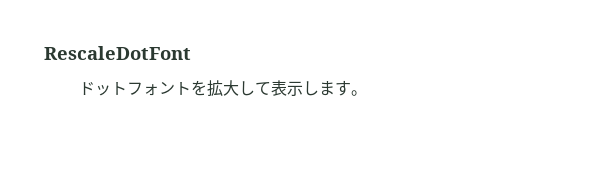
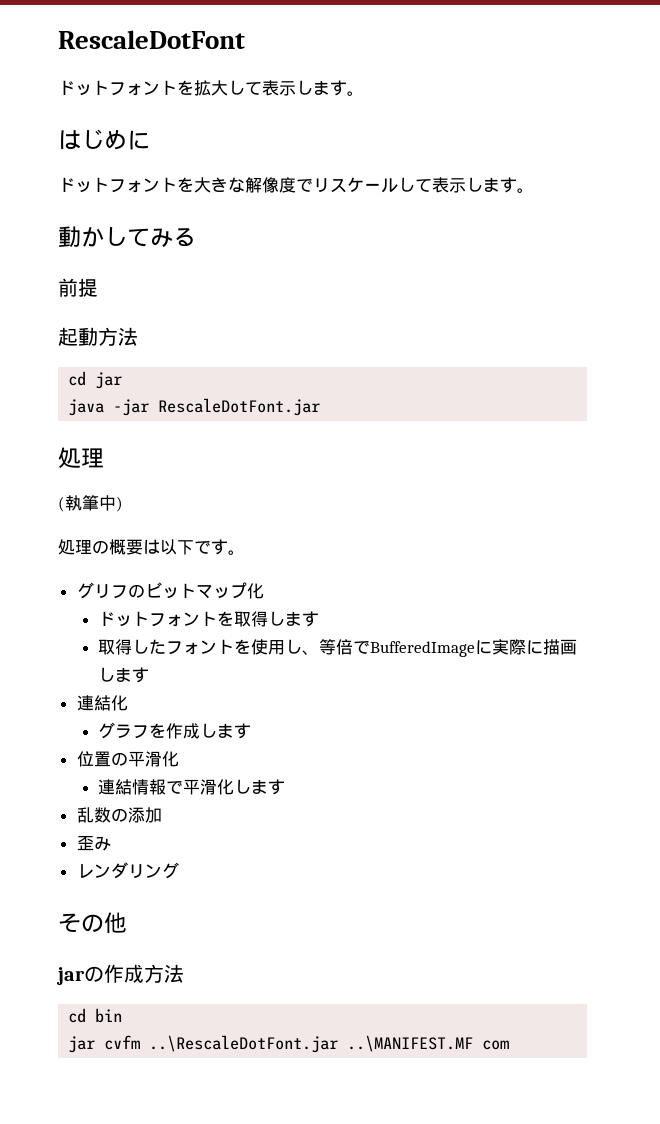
+ はじめに
+ ドットフォントを大きな解像度でリスケールして表示します。
+ 動かしてみる
+ 前提
+ 起動方法
+ cd jar
+ java -jar RescaleDotFont.jar
+ 処理
+ (執筆中)
+ 処理の概要は以下です。
+ グリフのビットマップ化
+ ドットフォントを取得します
+ 取得したフォントを使用し、等倍でBufferedImageに実際に描画します
+ 連結化
+ グラフを作成します
+ 位置の平滑化
+ 連結情報で平滑化します
+ 乱数の添加
+ 歪み
+ レンダリング
+ その他
+ jarの作成方法
+ cd bin
+ jar cvfm ..\RescaleDotFont.jar ..\MANIFEST.MF com

